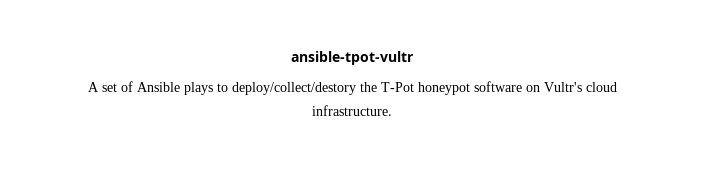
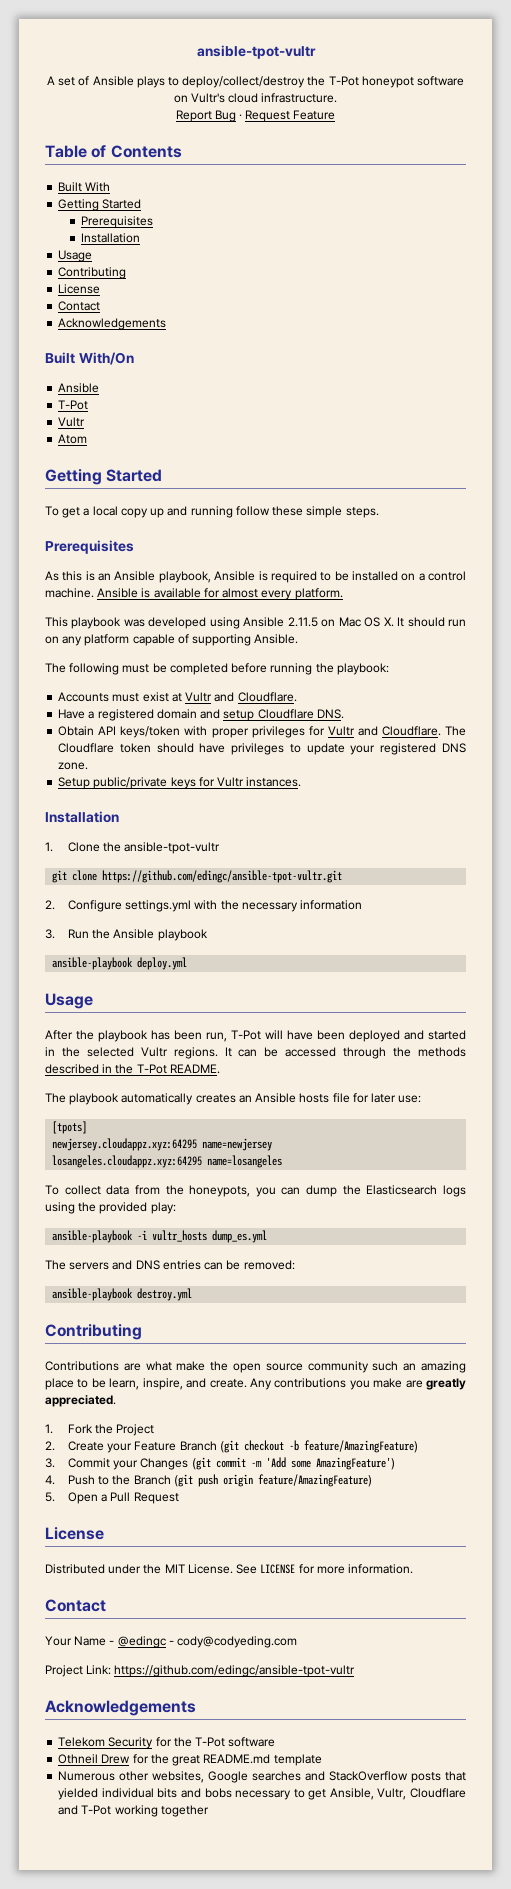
- A set of Ansible plays to deploy/collect/destory the T-Pot honeypot software on Vultr's cloud infrastructure.
+ A set of Ansible plays to deploy/collect/destroy the T-Pot honeypot software on Vultr's cloud infrastructure.
+ Report Bug · Request Feature
+ Table of Contents
+ Built With
+ Getting Started
+ Prerequisites
+ Installation
+ Usage
+ Contributing
+ License
+ Contact
+ Acknowledgements
+ Built With/On
+ Ansible
+ T-Pot
+ Vultr
+ Atom
+ Getting Started
+ To get a local copy up and running follow these simple steps.
+ Prerequisites
+ As this is an Ansible playbook, Ansible is required to be installed on a control machine. Ansible is available for almost every platform.
+ This playbook was developed using Ansible 2.11.5 on Mac OS X. It should run on any platform capable of supporting Ansible.
+ The following must be completed before running the playbook:
+ Accounts must exist at Vultr and Cloudflare.
+ Have a registered domain and setup Cloudflare DNS.
+ Obtain API keys/token with proper privileges for Vultr and Cloudflare. The Cloudflare token should have privileges to update your registered DNS zone.
+ Setup public/private keys for Vultr instances.
+ Installation
+ 1. Clone the ansible-tpot-vultr
+ git clone https://github.com/edingc/ansible-tpot-vultr.git
+ 2. Configure settings.yml with the necessary information
+ 3. Run the Ansible playbook
+ ansible-playbook deploy.yml
+ Usage
+ After the playbook has been run, T-Pot will have been deployed and started in the selected Vultr regions. It can be accessed through the methods described in the T-Pot README.
+ The playbook automatically creates an Ansible hosts file for later use:
+ [tpots]
+ newjersey.cloudappz.xyz:64295 name=newjersey
+ losangeles.cloudappz.xyz:64295 name=losangeles
+ To collect data from the honeypots, you can dump the Elasticsearch logs using the provided play:
+ ansible-playbook -i vultr_hosts dump_es.yml
+ The servers and DNS entries can be removed:
+ ansible-playbook destroy.yml
+ Contributing
+ Contributions are what make the open source community such an amazing place to be learn, inspire, and create. Any contributions you make are greatly appreciated.
+ 1. Fork the Project
+ 2. Create your Feature Branch (git checkout -b feature/AmazingFeature)
+ 3. Commit your Changes (git commit -m 'Add some AmazingFeature')
+ 4. Push to the Branch (git push origin feature/AmazingFeature)
+ 5. Open a Pull Request
+ License
+ Distributed under the MIT License. See LICENSE for more information.
+ Contact
+ Your Name - @edingc - cody@codyeding.com
+ Project Link: https://github.com/edingc/ansible-tpot-vultr
+ Acknowledgements
+ Telekom Security for the T-Pot software
+ Othneil Drew for the great README.md template
+ Numerous other websites, Google searches and StackOverflow posts that yielded individual bits and bobs necessary to get Ansible, Vultr, Cloudflare and T-Pot working together

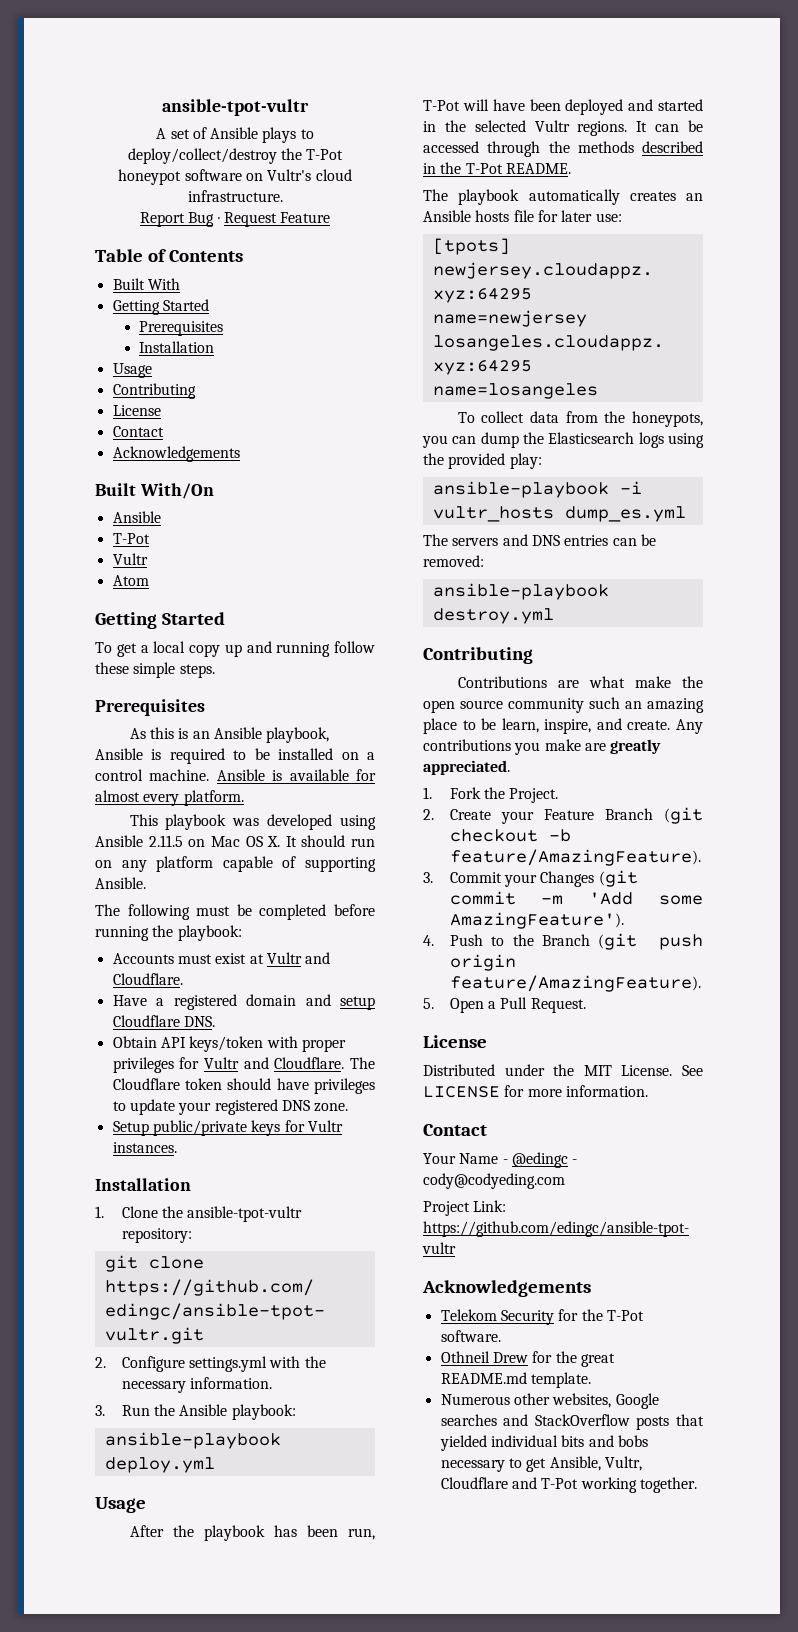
- 1. Clone the ansible-tpot-vultr
+ 1. Clone the ansible-tpot-vultr repository:
- 2. Configure settings.yml with the necessary information
+ 2. Configure settings.yml with the necessary information.
- 3. Run the Ansible playbook
+ 3. Run the Ansible playbook:
- 1. Fork the Project
+ 1. Fork the Project.
- 2. Create your Feature Branch (git checkout -b feature/AmazingFeature)
+ 2. Create your Feature Branch (git checkout -b feature/AmazingFeature).
- 3. Commit your Changes (git commit -m 'Add some AmazingFeature')
+ 3. Commit your Changes (git commit -m 'Add some AmazingFeature').
- 4. Push to the Branch (git push origin feature/AmazingFeature)
+ 4. Push to the Branch (git push origin feature/AmazingFeature).
- 5. Open a Pull Request
+ 5. Open a Pull Request.
- Telekom Security for the T-Pot software
+ Telekom Security for the T-Pot software.
- Othneil Drew for the great README.md template
+ Othneil Drew for the great README.md template.
- Numerous other websites, Google searches and StackOverflow posts that yielded individual bits and bobs necessary to get Ansible, Vultr, Cloudflare and T-Pot working together
+ Numerous other websites, Google searches and StackOverflow posts that yielded individual bits and bobs necessary to get Ansible, Vultr, Cloudflare and T-Pot working together.

